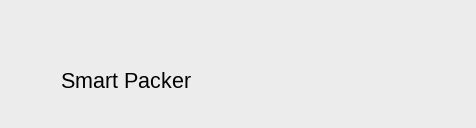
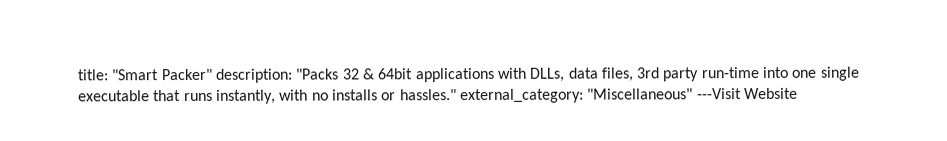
- Smart Packer
+ title: "Smart Packer" description: "Packs 32 & 64bit applications with DLLs, data files, 3rd party run-time into one single executable that runs instantly, with no installs or hassles." external_category: "Miscellaneous" ---Visit Website

